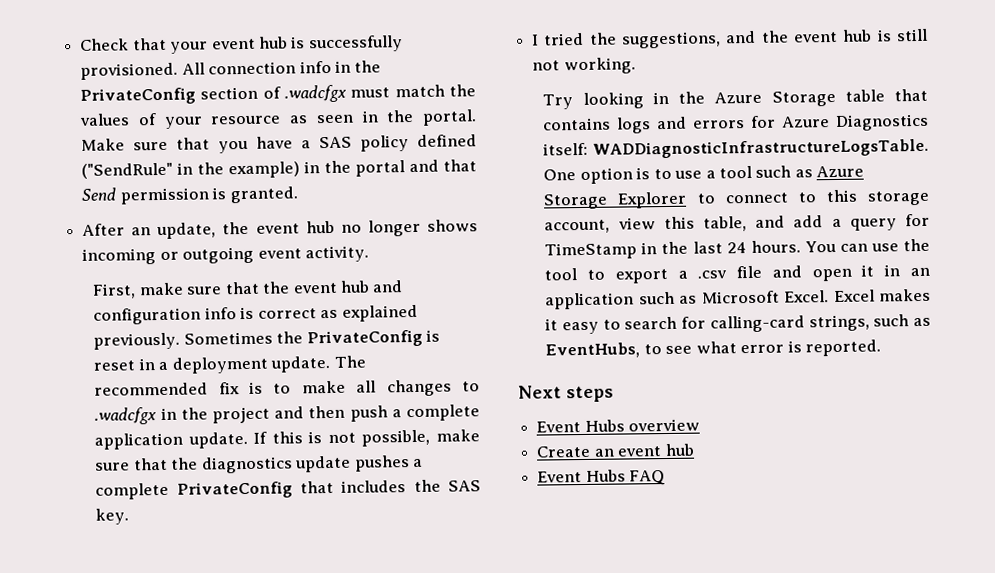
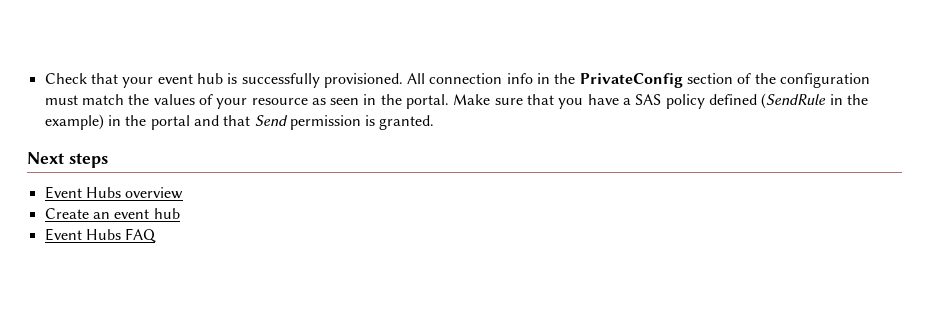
- All connection info in the PrivateConfig section of .wadcfgx must match the values of your resource as seen in the portal.
+ All connection info in the PrivateConfig section of the configuration must match the values of your resource as seen in the portal.
- Make sure that you have a SAS policy defined ("SendRule" in the example) in the portal and that Send permission is granted.
+ Make sure that you have a SAS policy defined (SendRule in the example) in the portal and that Send permission is granted.
- After an update, the event hub no longer shows incoming or outgoing event activity.
- First, make sure that the event hub and configuration info is correct as explained previously. Sometimes the PrivateConfig is reset in a deployment update. The recommended fix is to make all changes to .wadcfgx in the project and then push a complete application update. If this is not possible, make sure that the diagnostics update pushes a complete PrivateConfig that includes the SAS key.
- I tried the suggestions, and the event hub is still not working.
- Try looking in the Azure Storage table that contains logs and errors for Azure Diagnostics itself: WADDiagnosticInfrastructureLogsTable. One option is to use a tool such as Azure Storage Explorer to connect to this storage account, view this table, and add a query for TimeStamp in the last 24 hours. You can use the tool to export a .csv file and open it in an application such as Microsoft Excel. Excel makes it easy to search for calling-card strings, such as EventHubs, to see what error is reported.

